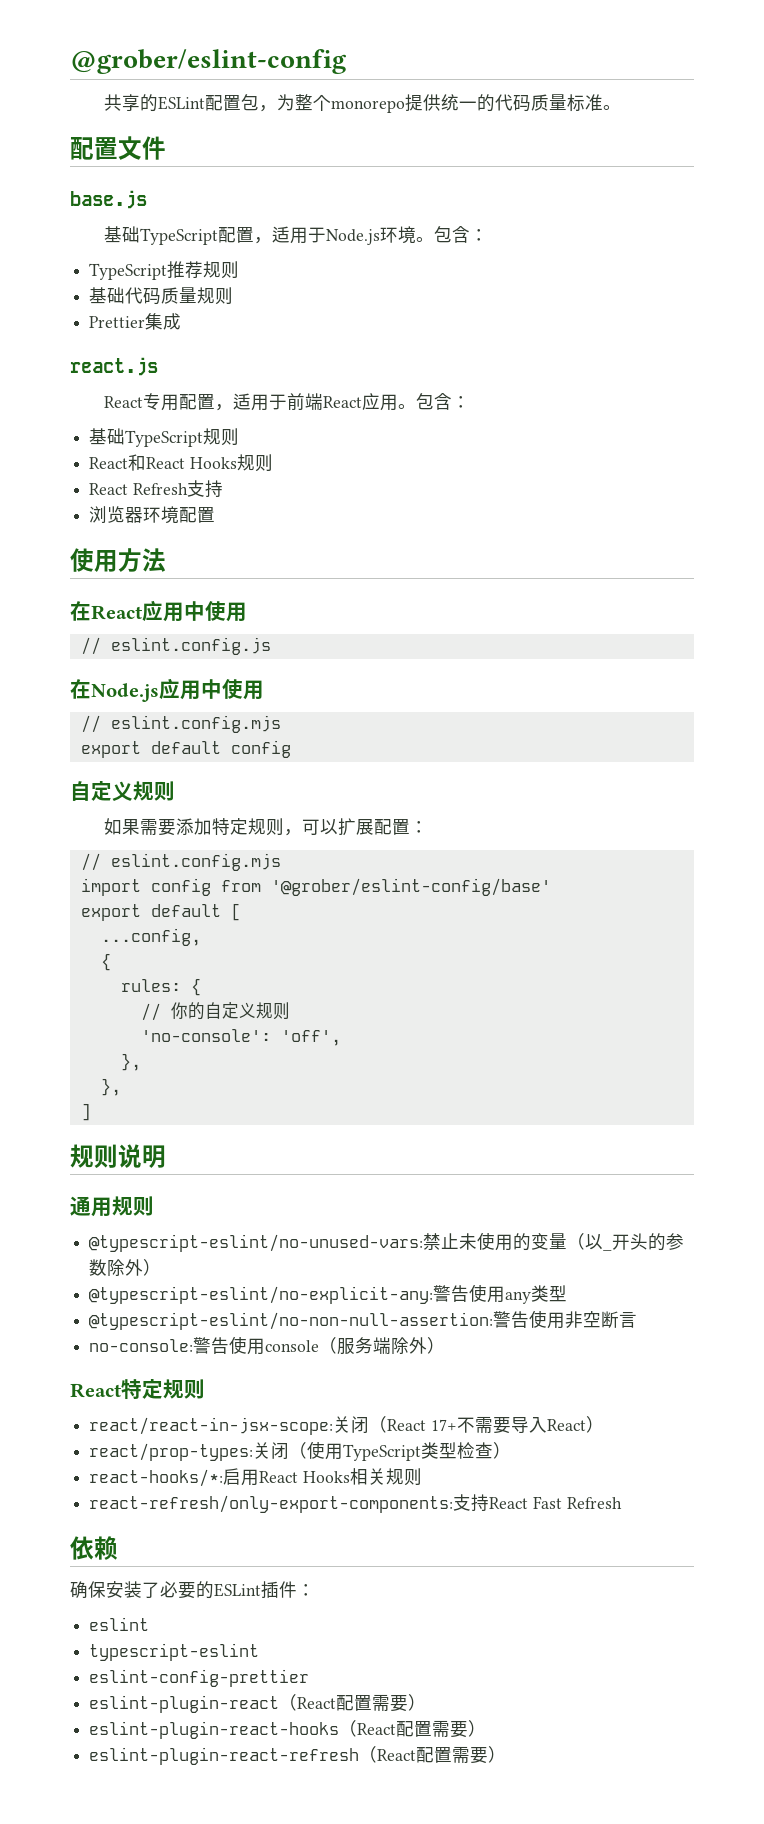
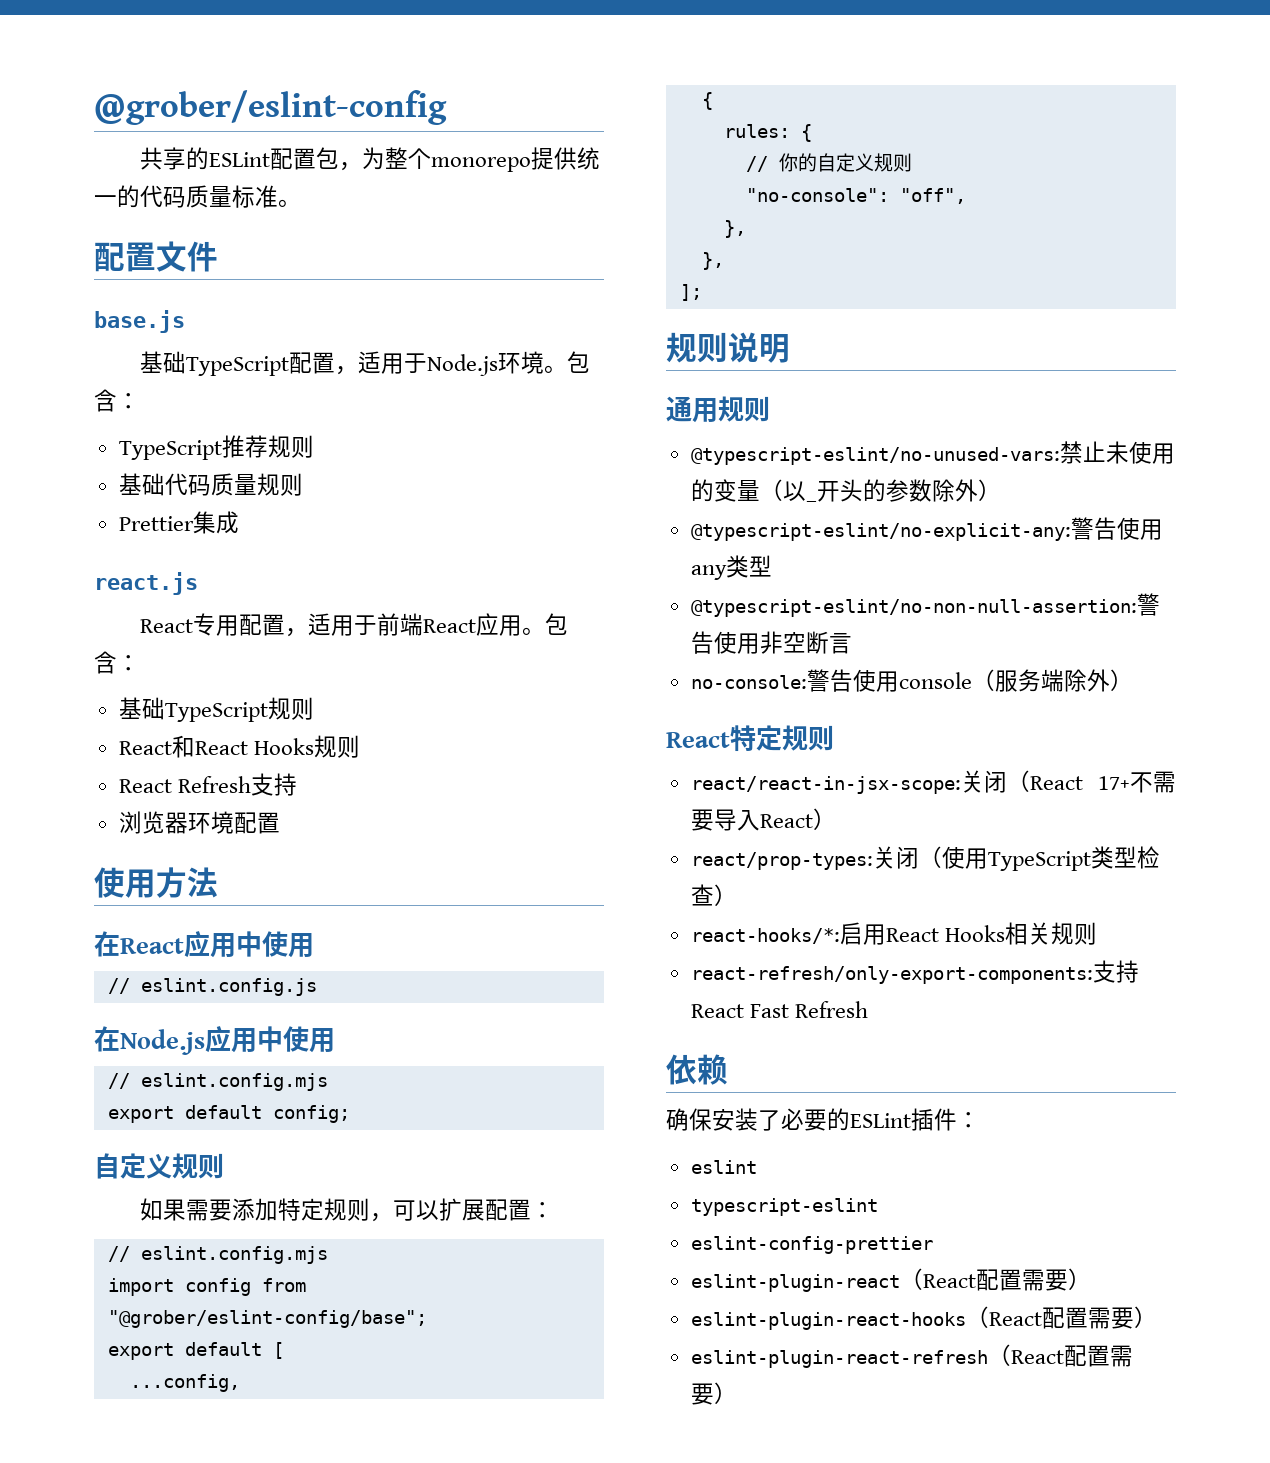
- export default config
+ export default config;
- import config from '@grober/eslint-config/base'
+ import config from "@grober/eslint-config/base";
- 'no-console': 'off',
+ "no-console": "off",
- ]
+ ];

